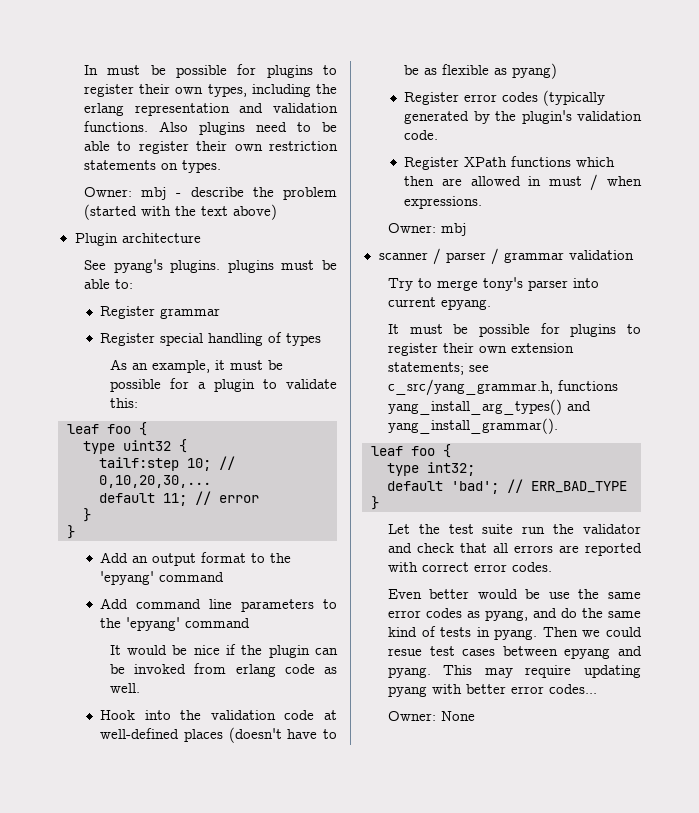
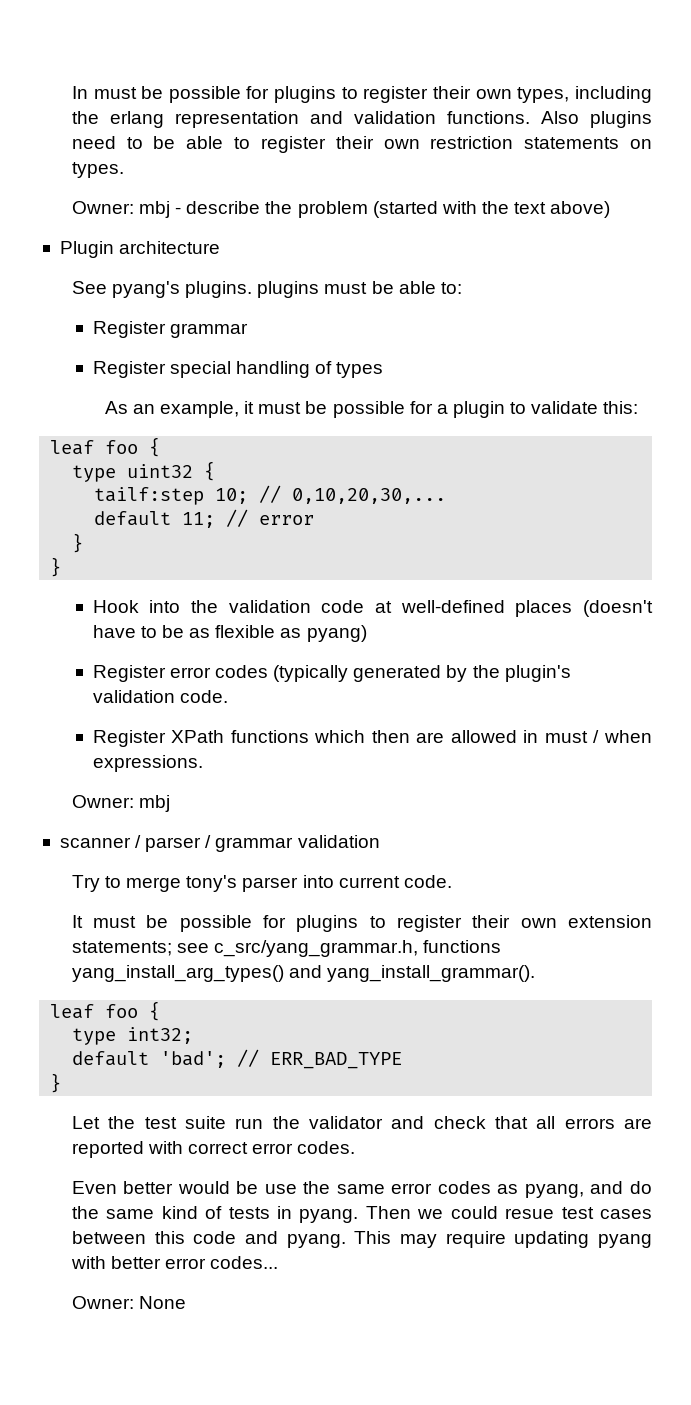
- Add an output format to the 'epyang' command
- Add command line parameters to the 'epyang' command
- It would be nice if the plugin can be invoked from erlang code as well.
- Try to merge tony's parser into current epyang.
+ Try to merge tony's parser into current code.
- Then we could resue test cases between epyang and pyang.
+ Then we could resue test cases between this code and pyang.

